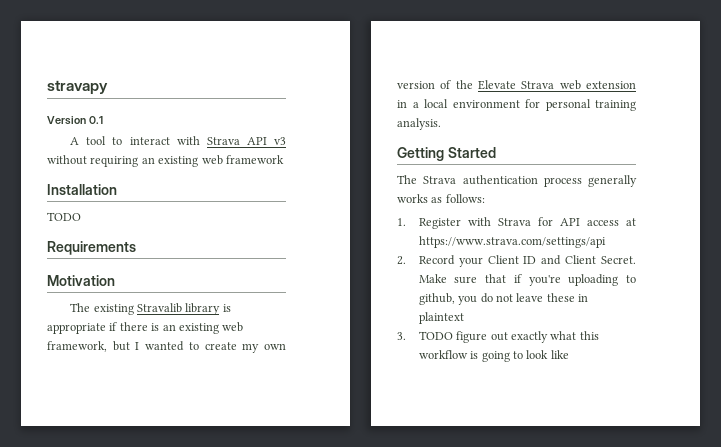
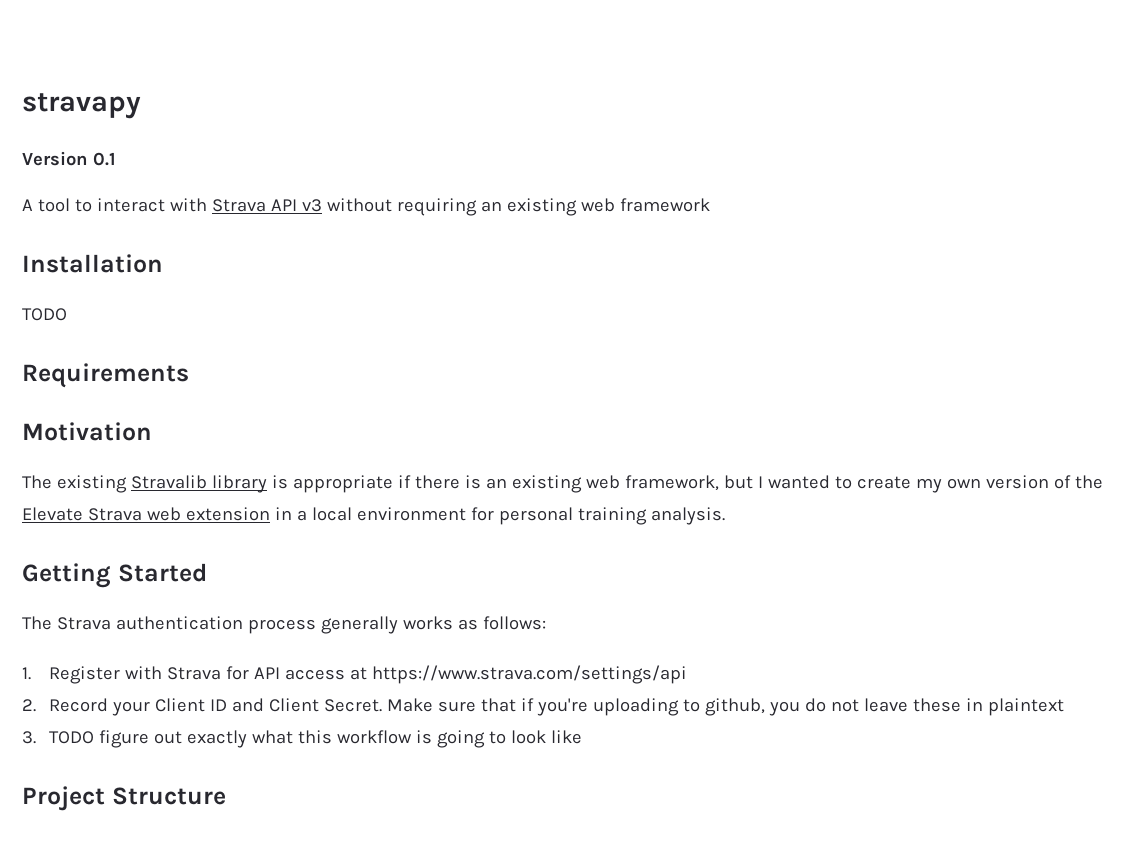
+ Project Structure

